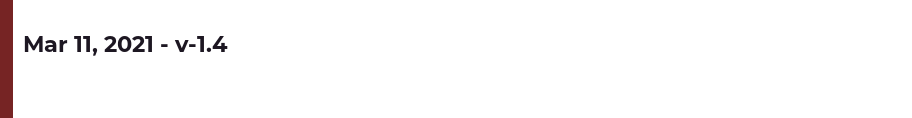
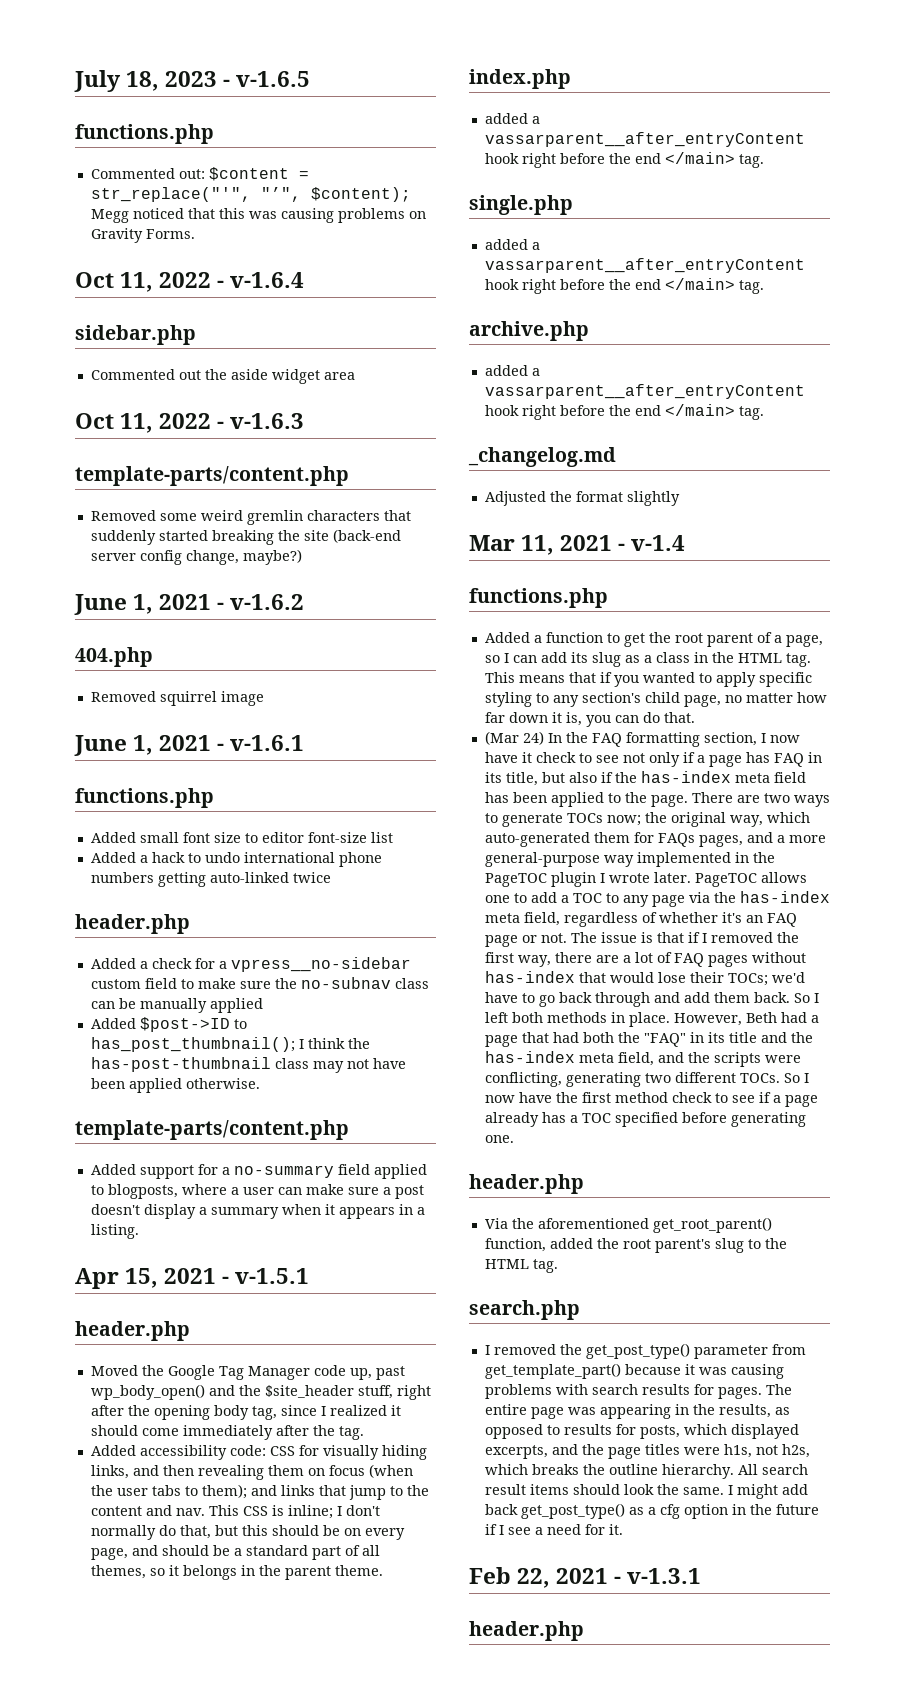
+ July 18, 2023 - v-1.6.5
+ functions.php
+ Commented out: $content = str_replace("'", "’", $content); Megg noticed that this was causing problems on Gravity Forms.
+ Oct 11, 2022 - v-1.6.4
+ sidebar.php
+ Commented out the aside widget area
+ Oct 11, 2022 - v-1.6.3
+ template-parts/content.php
+ Removed some weird gremlin characters that suddenly started breaking the site (back-end server config change, maybe?)
+ June 1, 2021 - v-1.6.2
+ 404.php
+ Removed squirrel image
+ June 1, 2021 - v-1.6.1
+ functions.php
+ Added small font size to editor font-size list
+ Added a hack to undo international phone numbers getting auto-linked twice
+ header.php
+ Added a check for a vpress__no-sidebar custom field to make sure the no-subnav class can be manually applied
+ Added $post->ID to has_post_thumbnail(); I think the has-post-thumbnail class may not have been applied otherwise.
+ template-parts/content.php
+ Added support for a no-summary field applied to blogposts, where a user can make sure a post doesn't display a summary when it appears in a listing.
+ Apr 15, 2021 - v-1.5.1
+ header.php
+ Moved the Google Tag Manager code up, past wp_body_open() and the $site_header stuff, right after the opening body tag, since I realized it should come immediately after the tag.
+ Added accessibility code: CSS for visually hiding links, and then revealing them on focus (when the user tabs to them); and links that jump to the content and nav. This CSS is inline; I don't normally do that, but this should be on every page, and should be a standard part of all themes, so it belongs in the parent theme.
+ index.php
+ added a vassarparent__after_entryContent hook right before the end </main> tag.
+ single.php
+ added a vassarparent__after_entryContent hook right before the end </main> tag.
+ archive.php
+ added a vassarparent__after_entryContent hook right before the end </main> tag.
+ _changelog.md
+ Adjusted the format slightly
  Mar 11, 2021 - v-1.4
+ functions.php
+ Added a function to get the root parent of a page, so I can add its slug as a class in the HTML tag. This means that if you wanted to apply specific styling to any section's child page, no matter how far down it is, you can do that.
+ (Mar 24) In the FAQ formatting section, I now have it check to see not only if a page has FAQ in its title, but also if the has-index meta field has been applied to the page. There are two ways to generate TOCs now; the original way, which auto-generated them for FAQs pages, and a more general-purpose way implemented in the PageTOC plugin I wrote later. PageTOC allows one to add a TOC to any page via the has-index meta field, regardless of whether it's an FAQ page or not. The issue is that if I removed the first way, there are a lot of FAQ pages without has-index that would lose their TOCs; we'd have to go back through and add them back. So I left both methods in place. However, Beth had a page that had both the "FAQ" in its title and the has-index meta field, and the scripts were conflicting, generating two different TOCs. So I now have the first method check to see if a page already has a TOC specified before generating one.
+ header.php
+ Via the aforementioned get_root_parent() function, added the root parent's slug to the HTML tag.
+ search.php
+ I removed the get_post_type() parameter from get_template_part() because it was causing problems with search results for pages. The entire page was appearing in the results, as opposed to results for posts, which displayed excerpts, and the page titles were h1s, not h2s, which breaks the outline hierarchy. All search result items should look the same. I might add back get_post_type() as a cfg option in the future if I see a need for it.
+ Feb 22, 2021 - v-1.3.1
+ header.php

